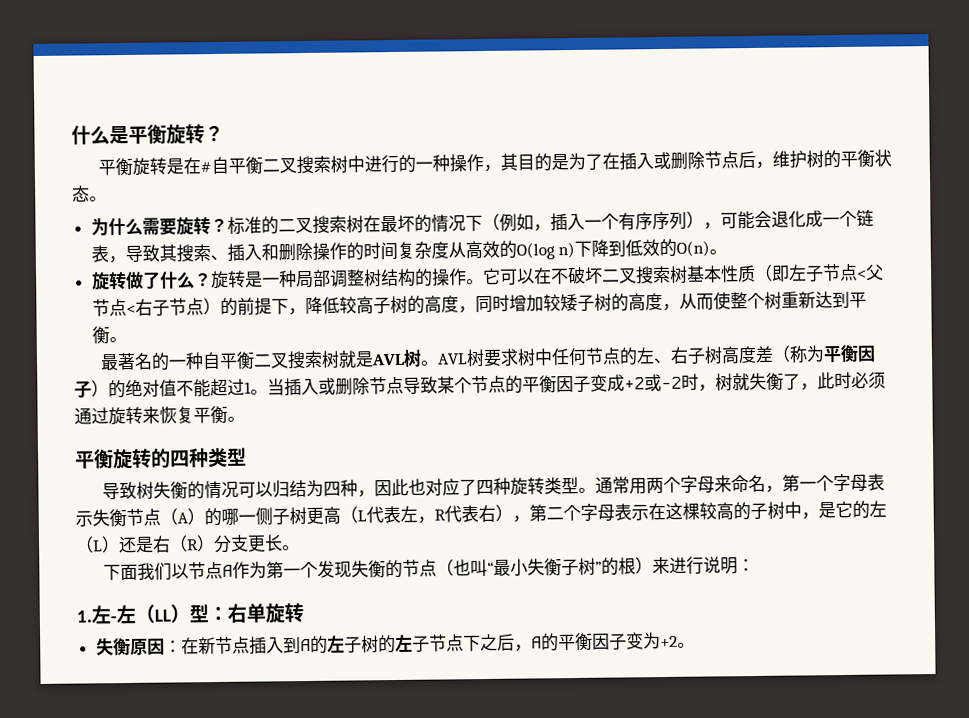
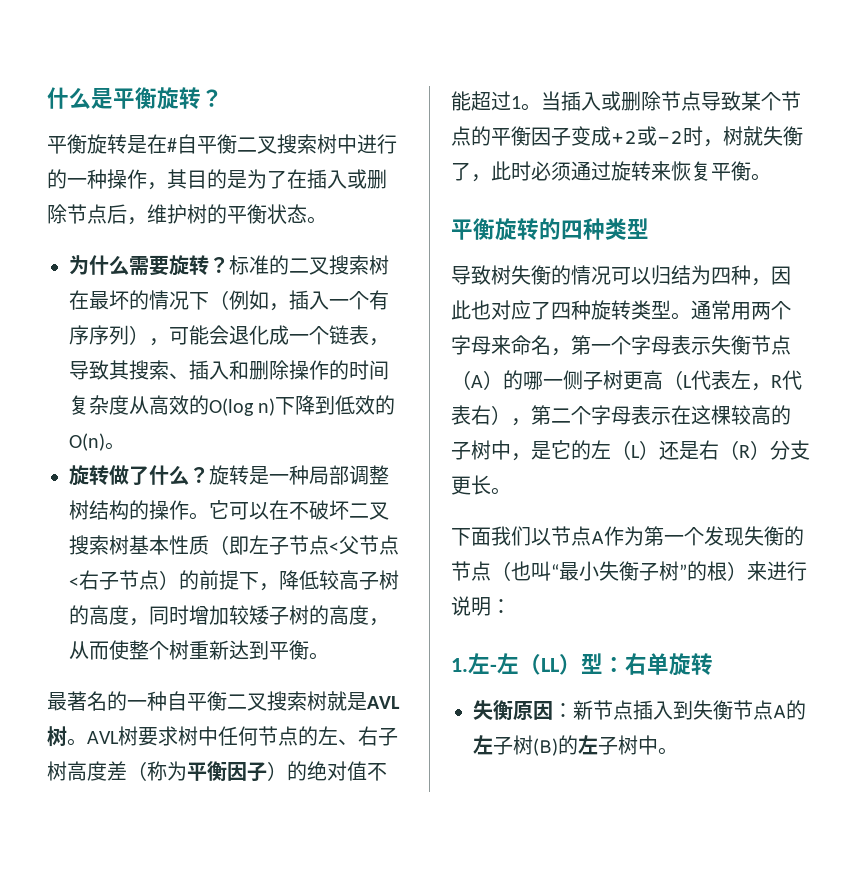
- 失衡原因：在新节点插入到A的左子树的左子节点下之后，A的平衡因子变为+2。
+ 失衡原因：新节点插入到失衡节点A的左子树(B)的左子树中。

